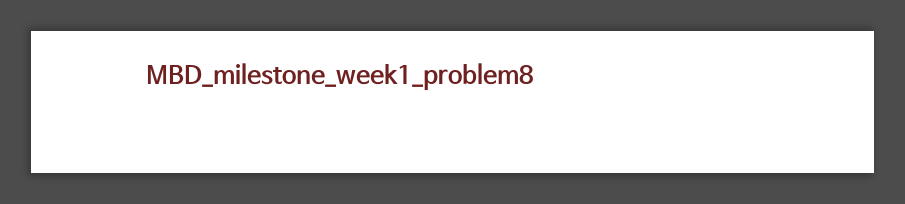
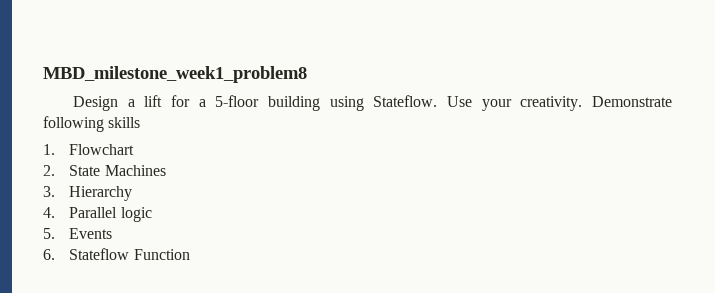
+ Design a lift for a 5-floor building using Stateflow. Use your creativity. Demonstrate following skills
+ 1. Flowchart
+ 2. State Machines
+ 3. Hierarchy
+ 4. Parallel logic
+ 5. Events
+ 6. Stateflow Function

